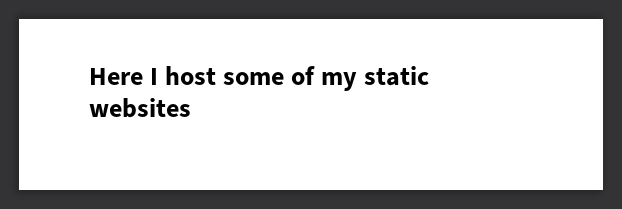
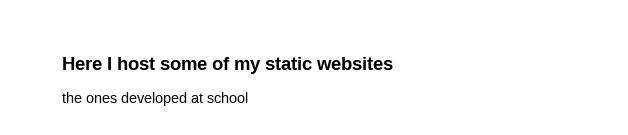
+ the ones developed at school

